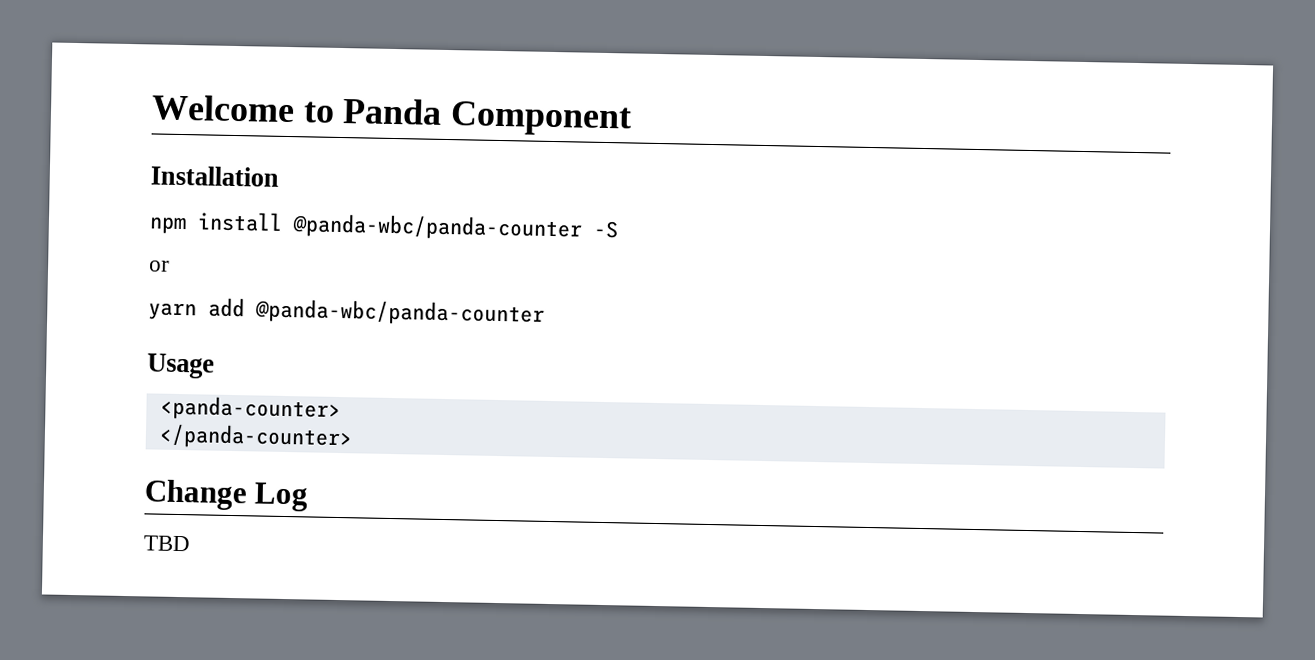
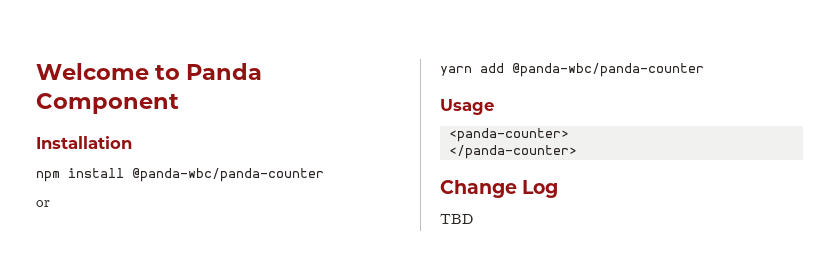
- npm install @panda-wbc/panda-counter -S
+ npm install @panda-wbc/panda-counter

